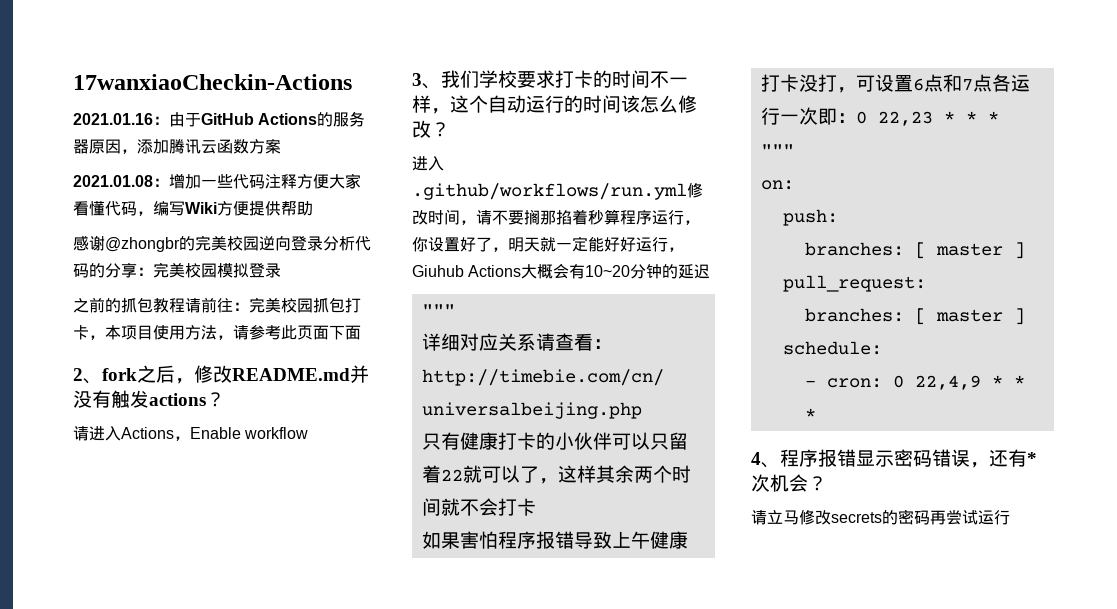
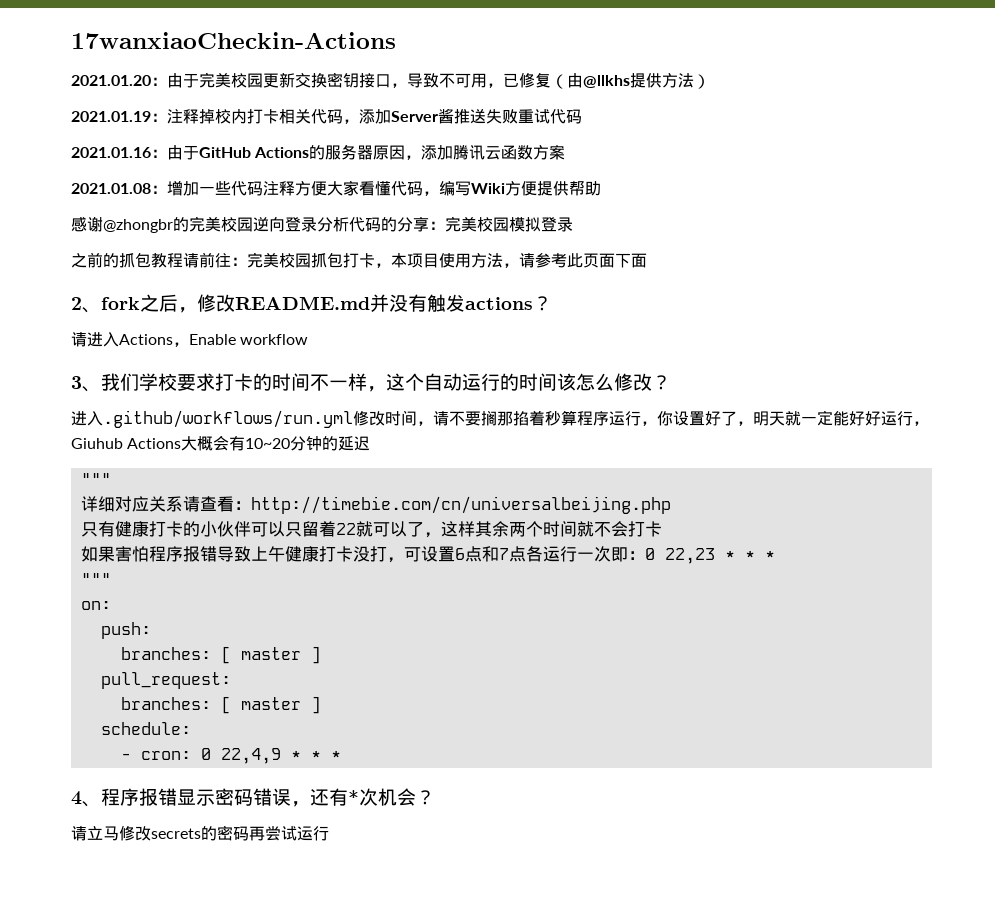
+ 2021.01.20：由于完美校园更新交换密钥接口，导致不可用，已修复（由@llkhs提供方法）
+ 2021.01.19：注释掉校内打卡相关代码，添加Server酱推送失败重试代码

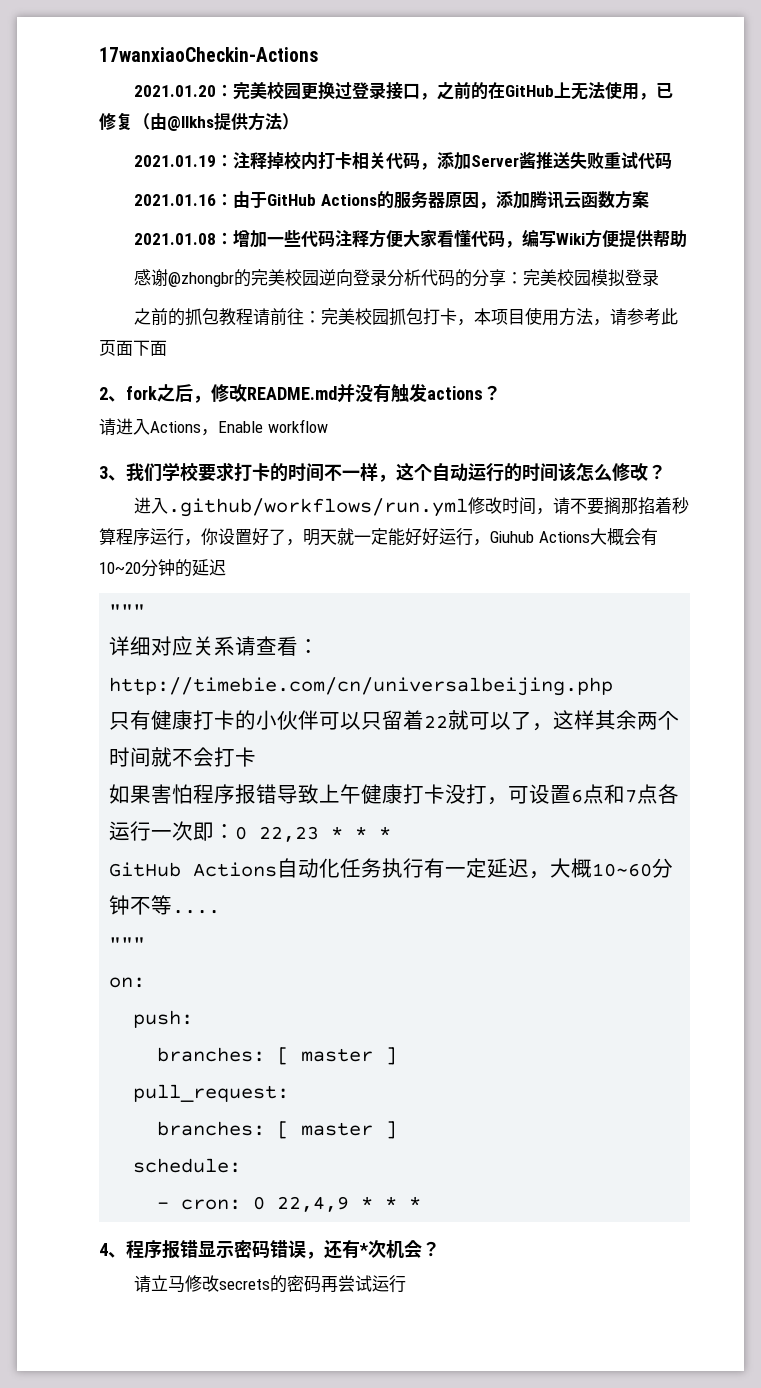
- 2021.01.20：由于完美校园更新交换密钥接口，导致不可用，已修复（由@llkhs提供方法）
+ 2021.01.20：完美校园更换过登录接口，之前的在GitHub上无法使用，已修复（由@llkhs提供方法）
+ GitHub Actions自动化任务执行有一定延迟，大概10~60分钟不等....

